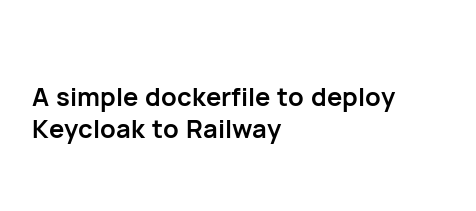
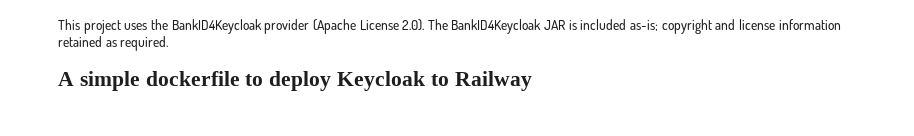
+ This project uses the BankID4Keycloak provider (Apache License 2.0). The BankID4Keycloak JAR is included as-is; copyright and license information retained as required.

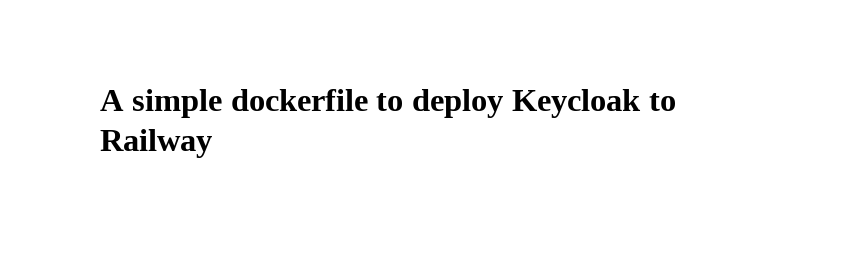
- This project uses the BankID4Keycloak provider (Apache License 2.0). The BankID4Keycloak JAR is included as-is; copyright and license information retained as required.

